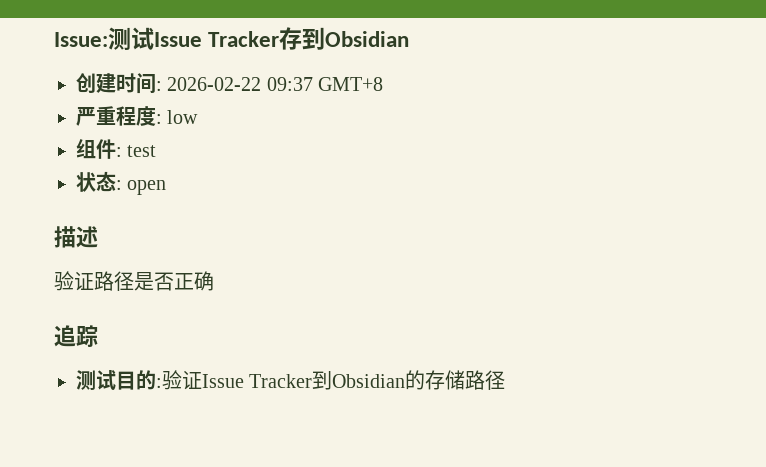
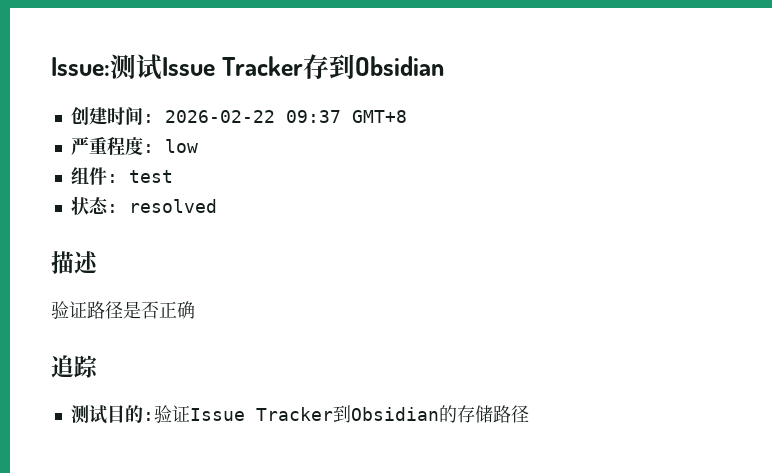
- 状态: open
+ 状态: resolved

